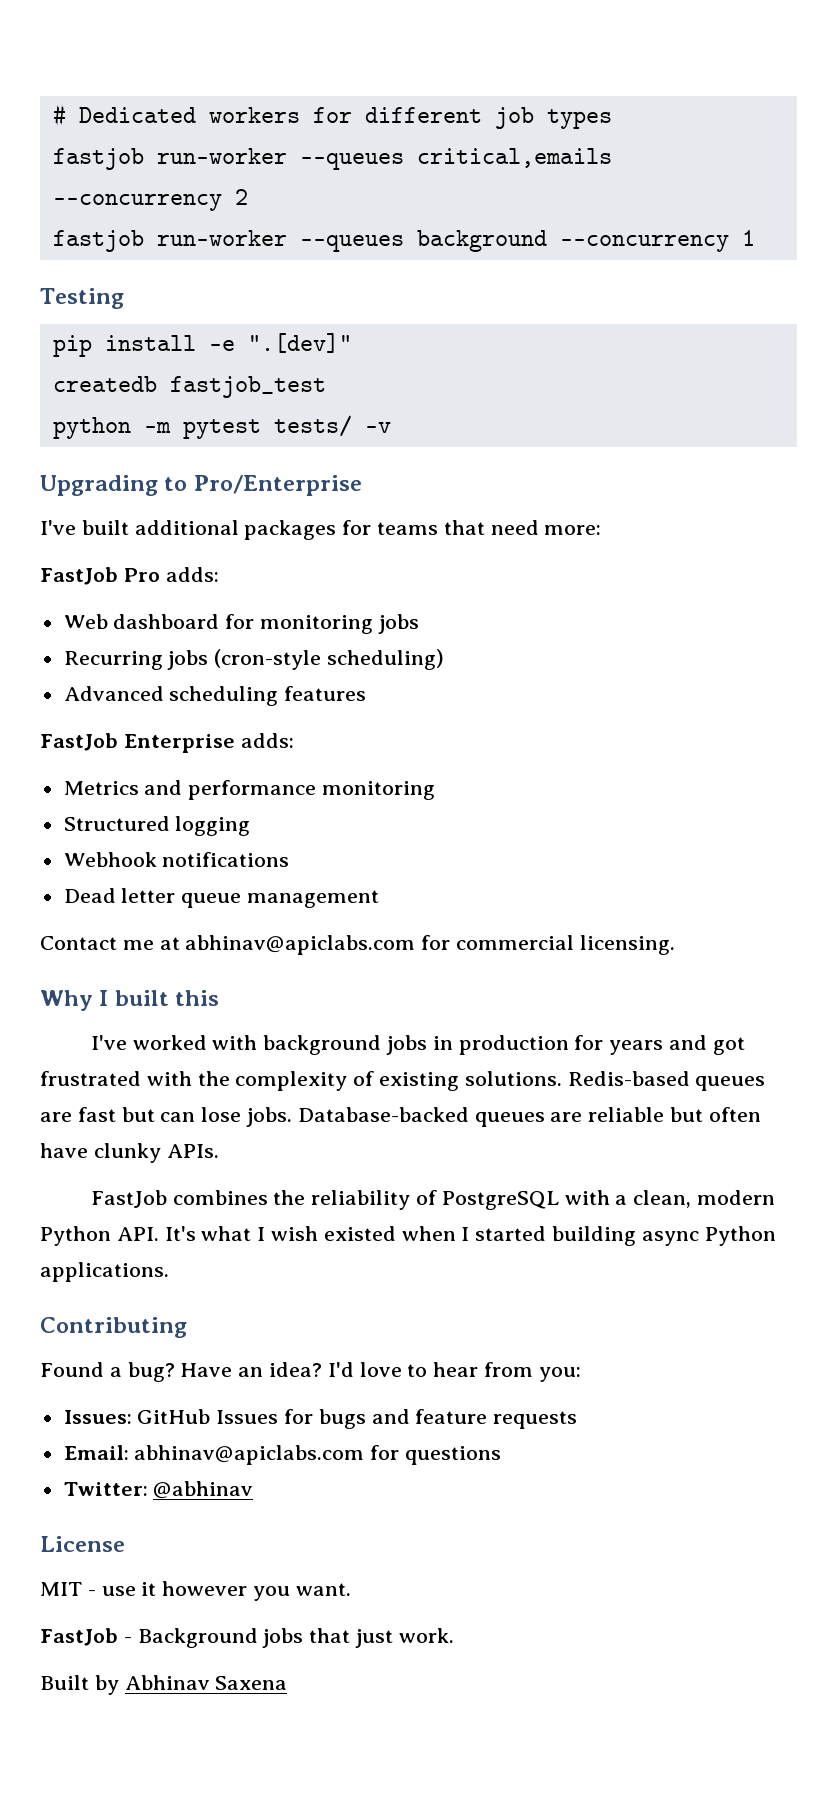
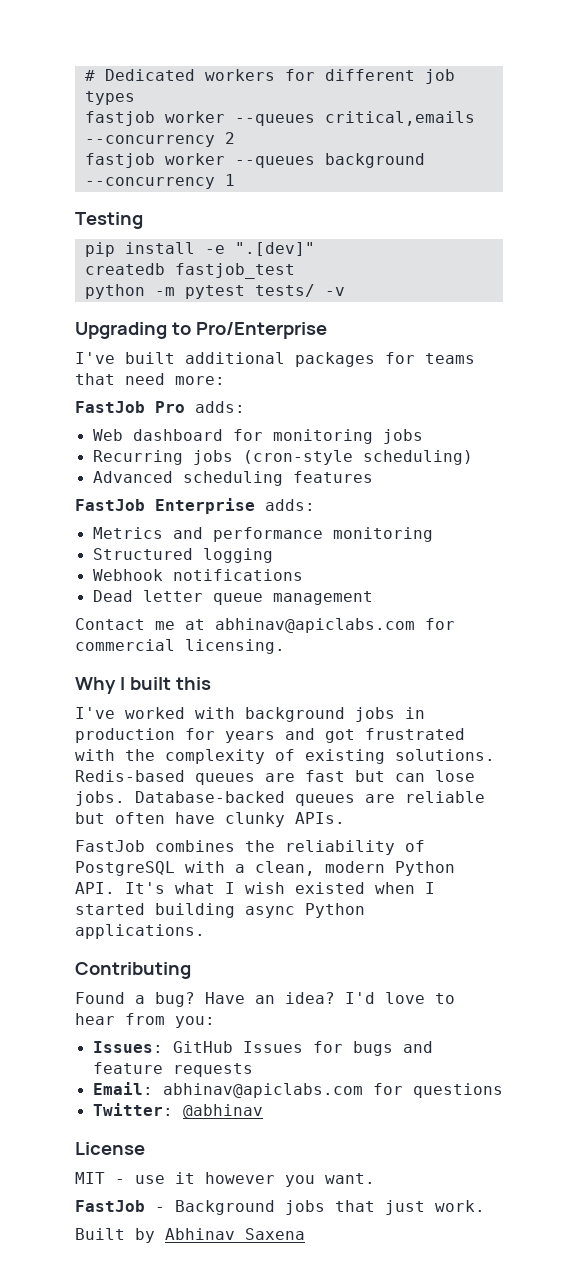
- fastjob run-worker --queues critical,emails --concurrency 2
+ fastjob worker --queues critical,emails --concurrency 2
- fastjob run-worker --queues background --concurrency 1
+ fastjob worker --queues background --concurrency 1

